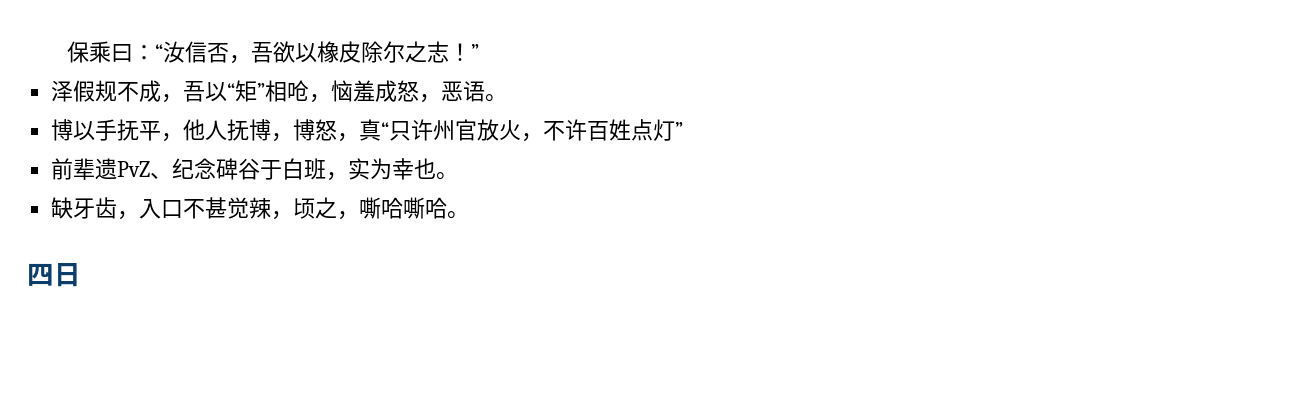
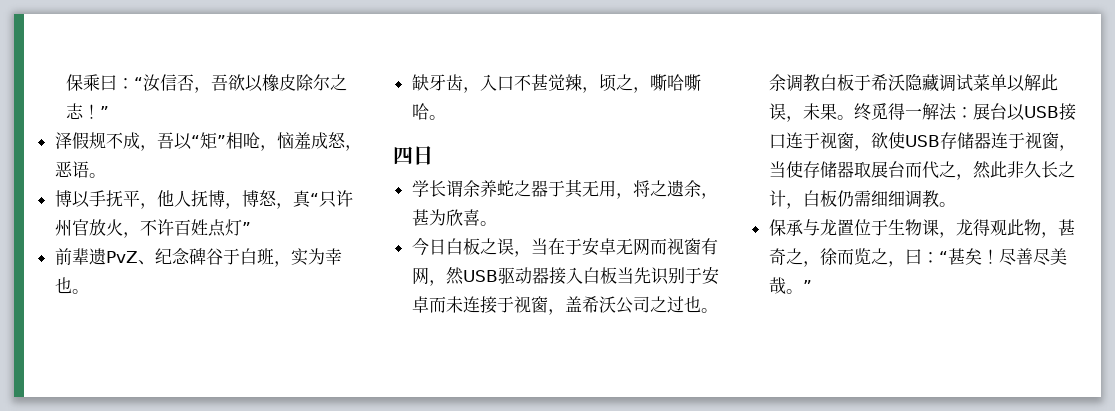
+ 学长谓余养蛇之器于其无用，将之遗余，甚为欣喜。
+ 今日白板之误，当在于安卓无网而视窗有网，然USB驱动器接入白板当先识别于安卓而未连接于视窗，盖希沃公司之过也。余调教白板于希沃隐藏调试菜单以解此误，未果。终觅得一解法：展台以USB接口连于视窗，欲使USB存储器连于视窗，当使存储器取展台而代之，然此非久长之计，白板仍需细细调教。
+ 保承与龙置位于生物课，龙得观此物，甚奇之，徐而览之，曰：“甚矣！尽善尽美哉。”

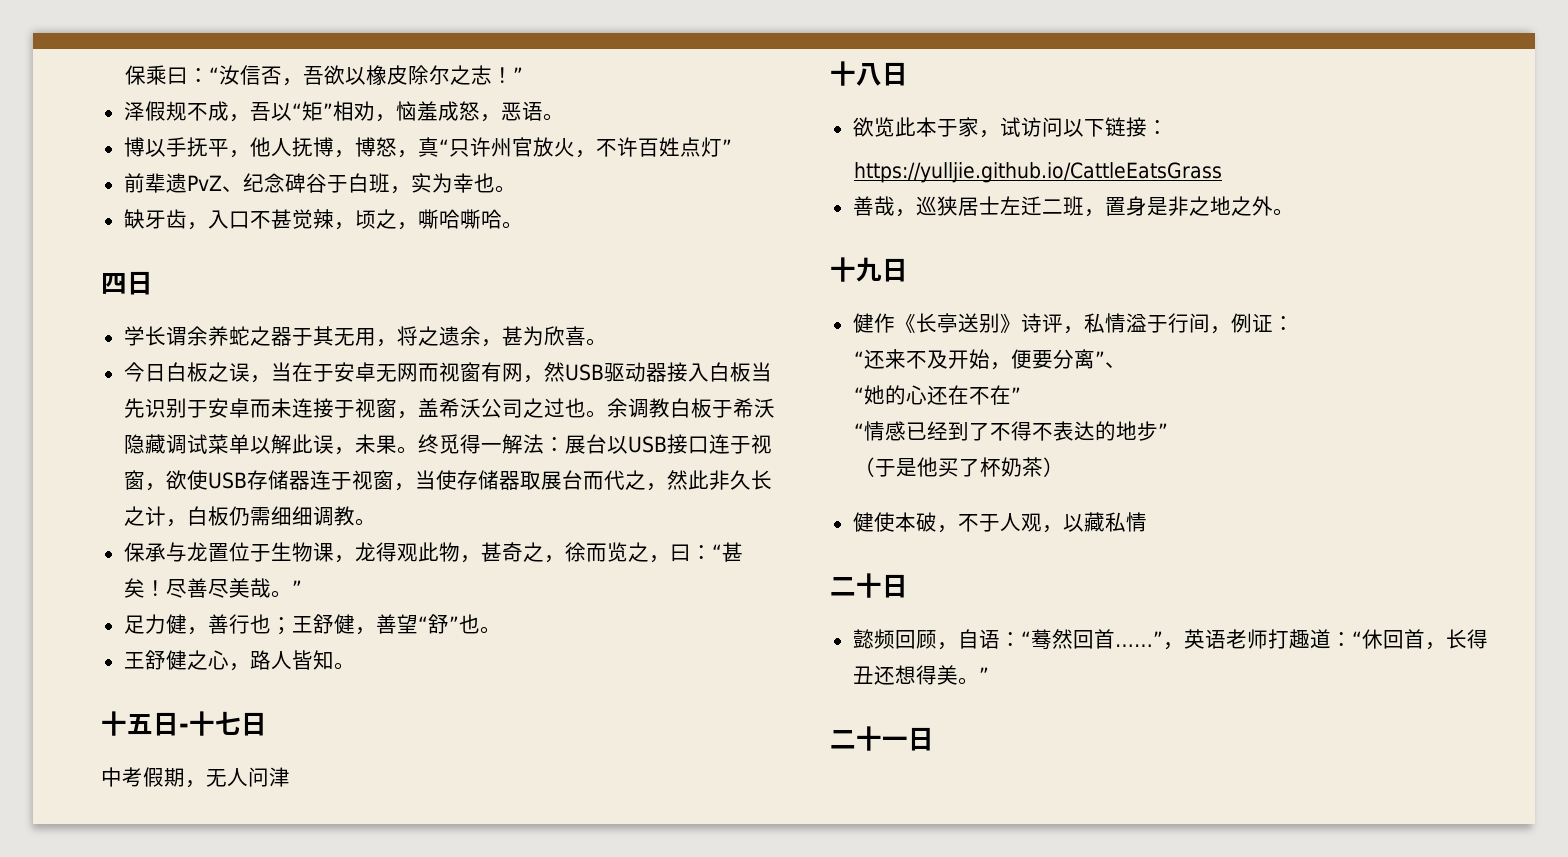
- 泽假规不成，吾以“矩”相呛，恼羞成怒，恶语。
+ 泽假规不成，吾以“矩”相劝，恼羞成怒，恶语。
+ 足力健，善行也；王舒健，善望“舒”也。
+ 王舒健之心，路人皆知。
+ 十五日-十七日
+ 中考假期，无人问津
+ 十八日
+ 欲览此本于家，试访问以下链接：
+ https://yulljie.github.io/CattleEatsGrass
+ 善哉，巡狭居士左迁二班，置身是非之地之外。
+ 十九日
+ 健作《长亭送别》诗评，私情溢于行间，例证：
+ “还来不及开始，便要分离”、
+ “她的心还在不在”
+ “情感已经到了不得不表达的地步”
+ （于是他买了杯奶茶）
+ 健使本破，不于人观，以藏私情
+ 二十日
+ 懿频回顾，自语：“蓦然回首……”，英语老师打趣道：“休回首，长得丑还想得美。”
+ 二十一日

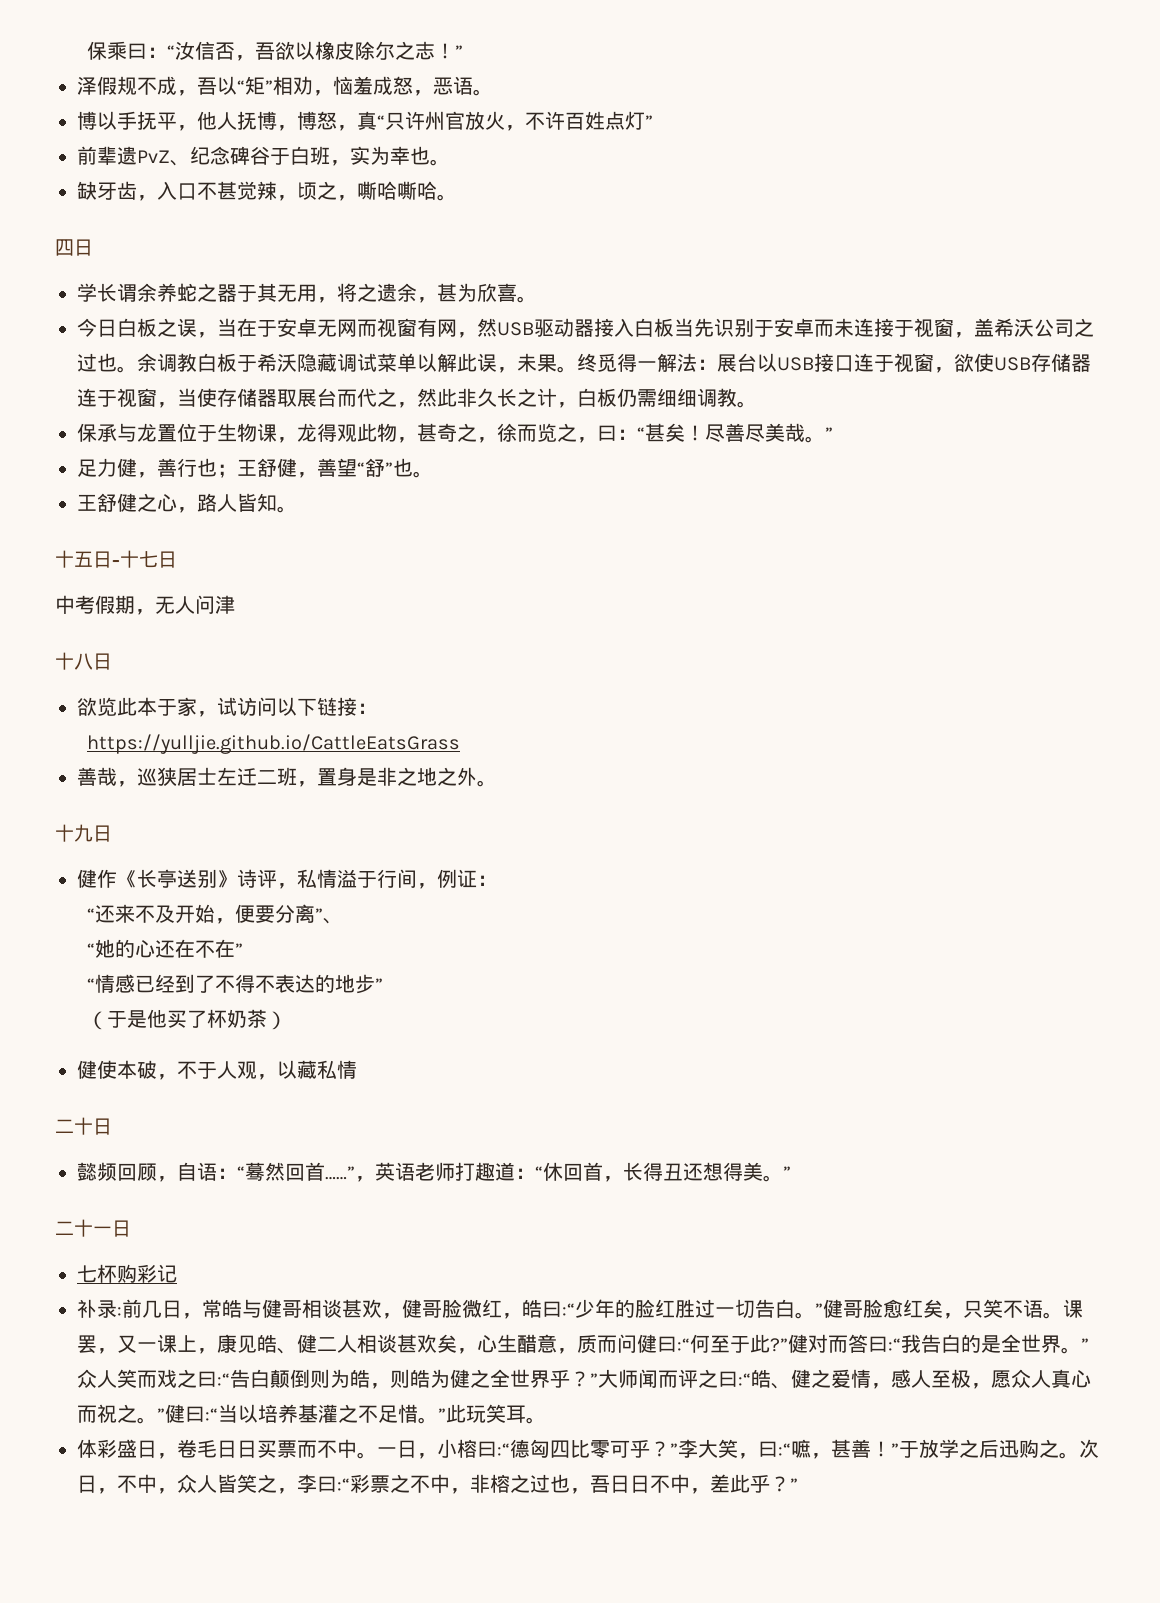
+ 七杯购彩记
+ 补录:前几日，常皓与健哥相谈甚欢，健哥脸微红，皓曰:“少年的脸红胜过一切告白。”健哥脸愈红矣，只笑不语。课罢，又一课上，康见皓、健二人相谈甚欢矣，心生醋意，质而问健曰:“何至于此?”健对而答曰:“我告白的是全世界。”众人笑而戏之曰:“告白颠倒则为皓，则皓为健之全世界乎？”大师闻而评之曰:“皓、健之爱情，感人至极，愿众人真心而祝之。”健曰:“当以培养基灌之不足惜。”此玩笑耳。
+ 体彩盛日，卷毛日日买票而不中。一日，小榕曰:“德匈四比零可乎？”李大笑，曰:“嗻，甚善！”于放学之后迅购之。次日，不中，众人皆笑之，李曰:“彩票之不中，非榕之过也，吾日日不中，差此乎？”

